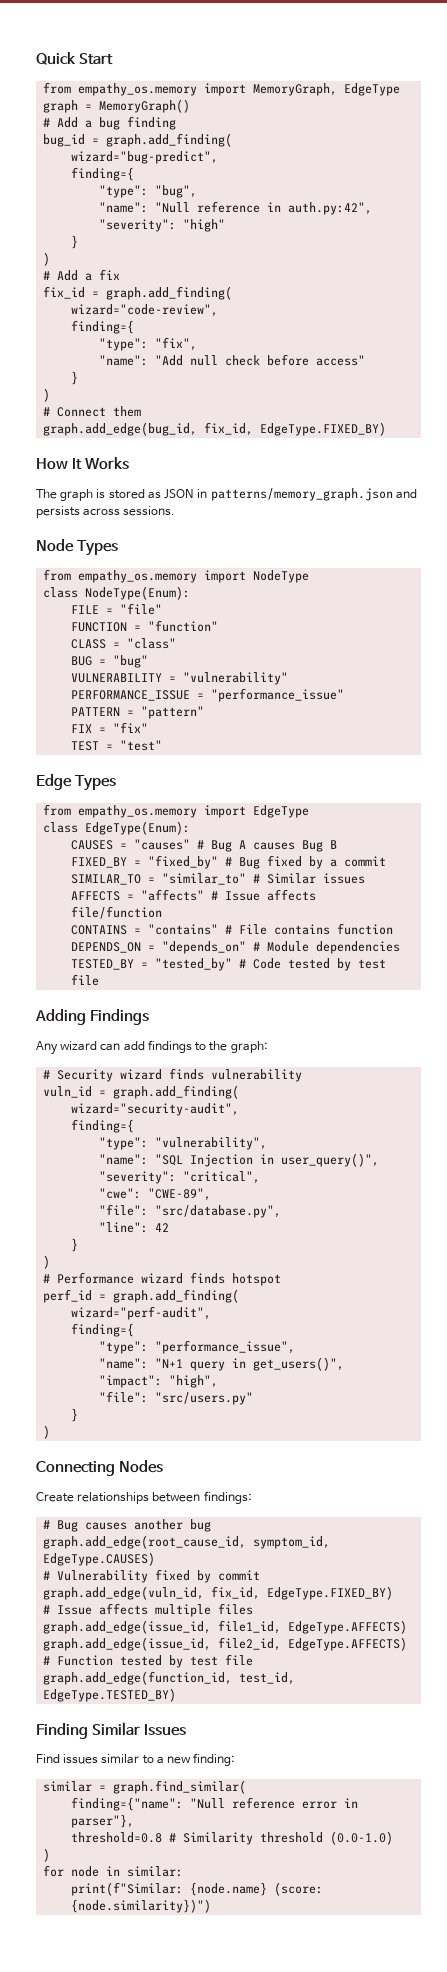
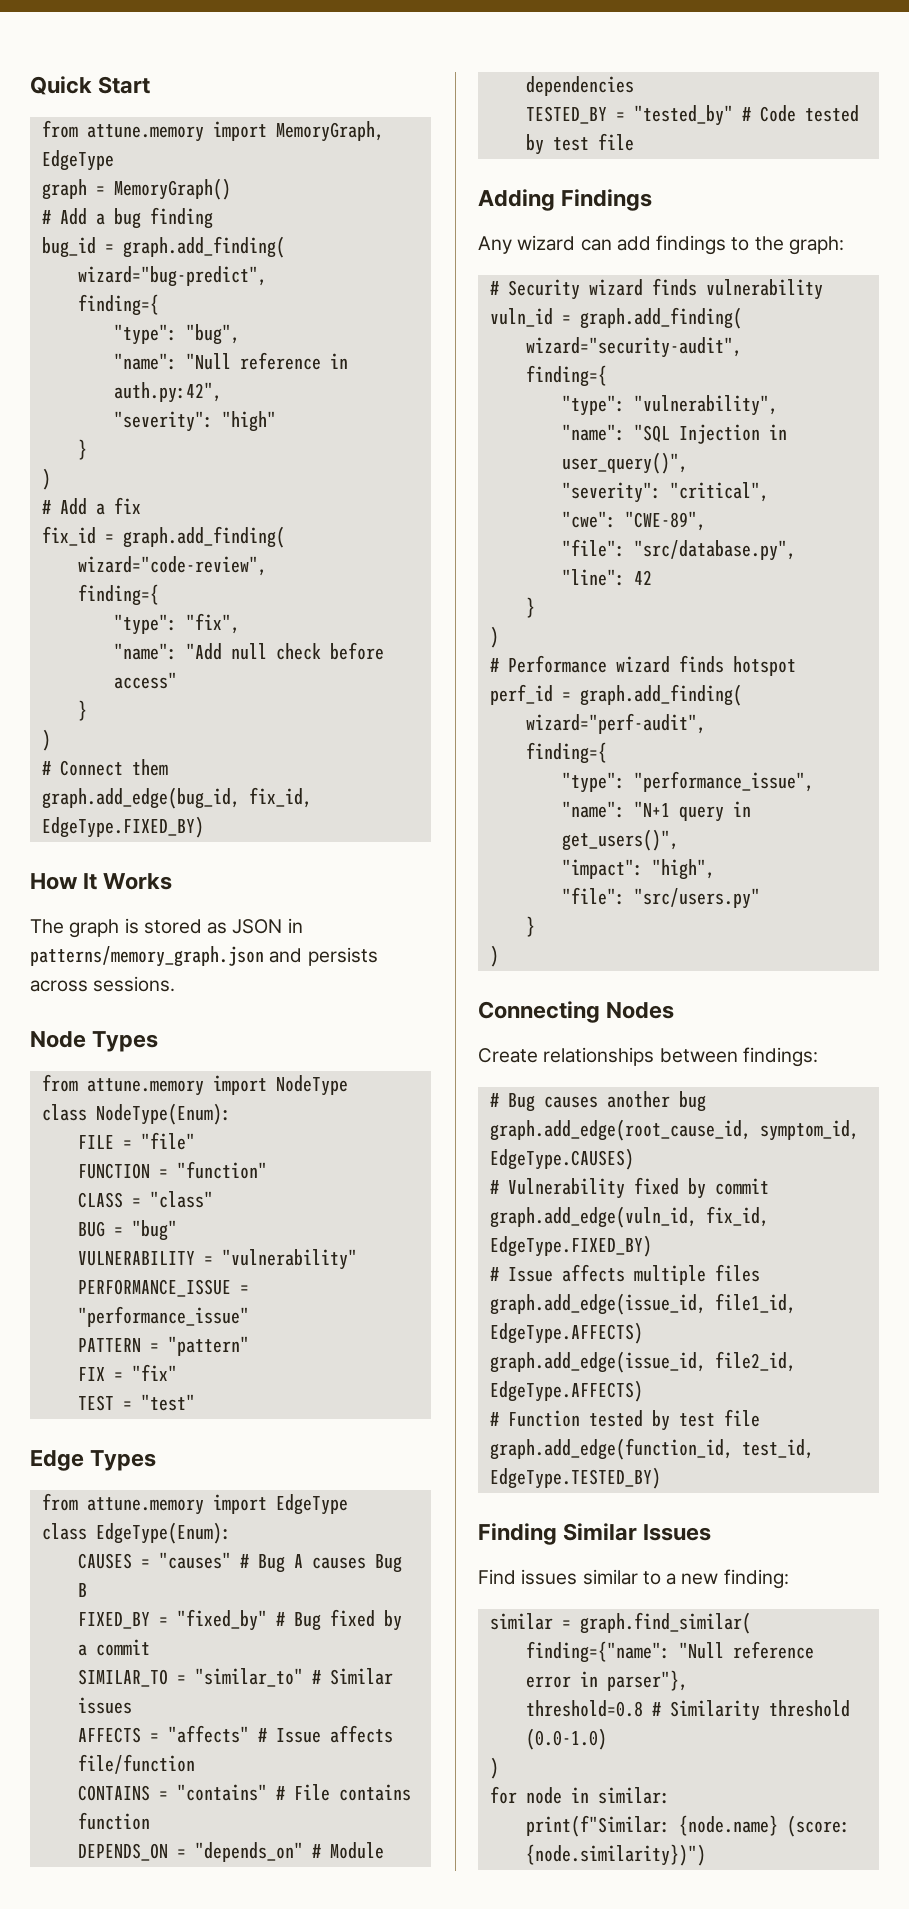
- from empathy_os.memory import MemoryGraph, EdgeType
+ from attune.memory import MemoryGraph, EdgeType
- from empathy_os.memory import NodeType
+ from attune.memory import NodeType
- from empathy_os.memory import EdgeType
+ from attune.memory import EdgeType

